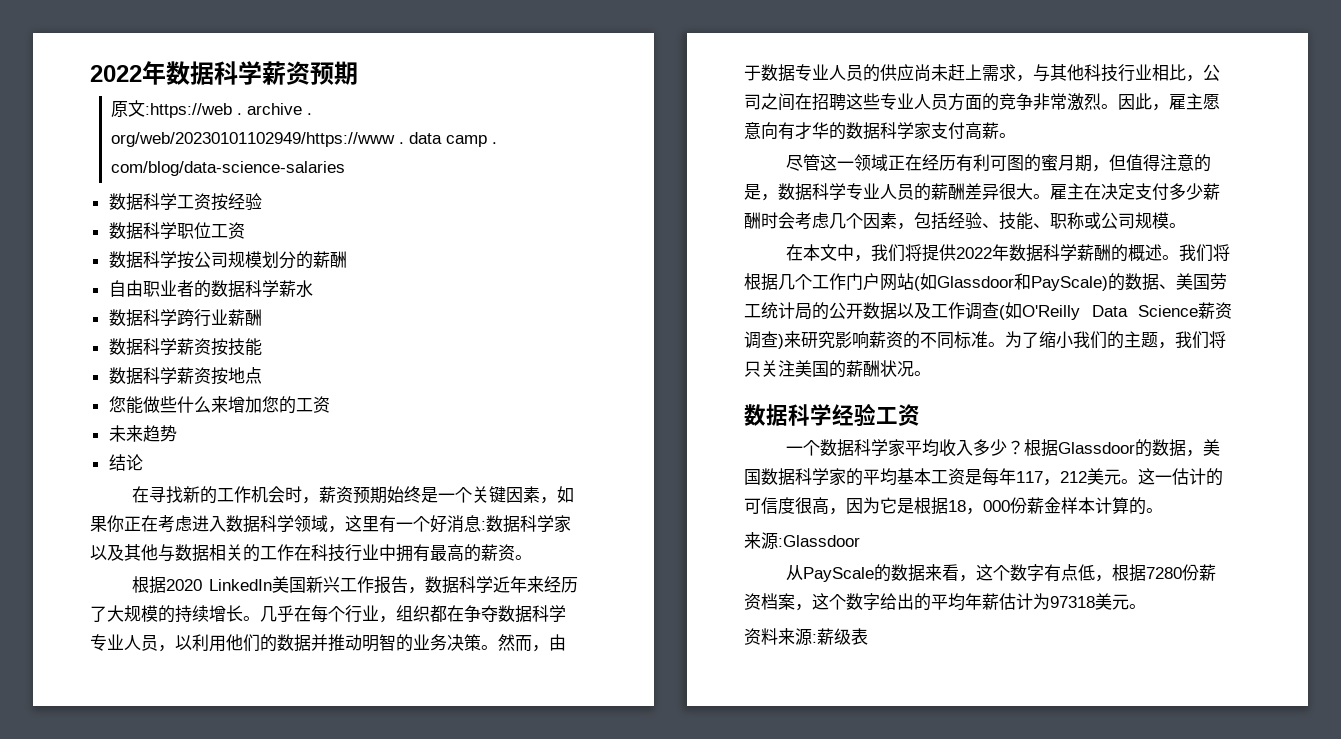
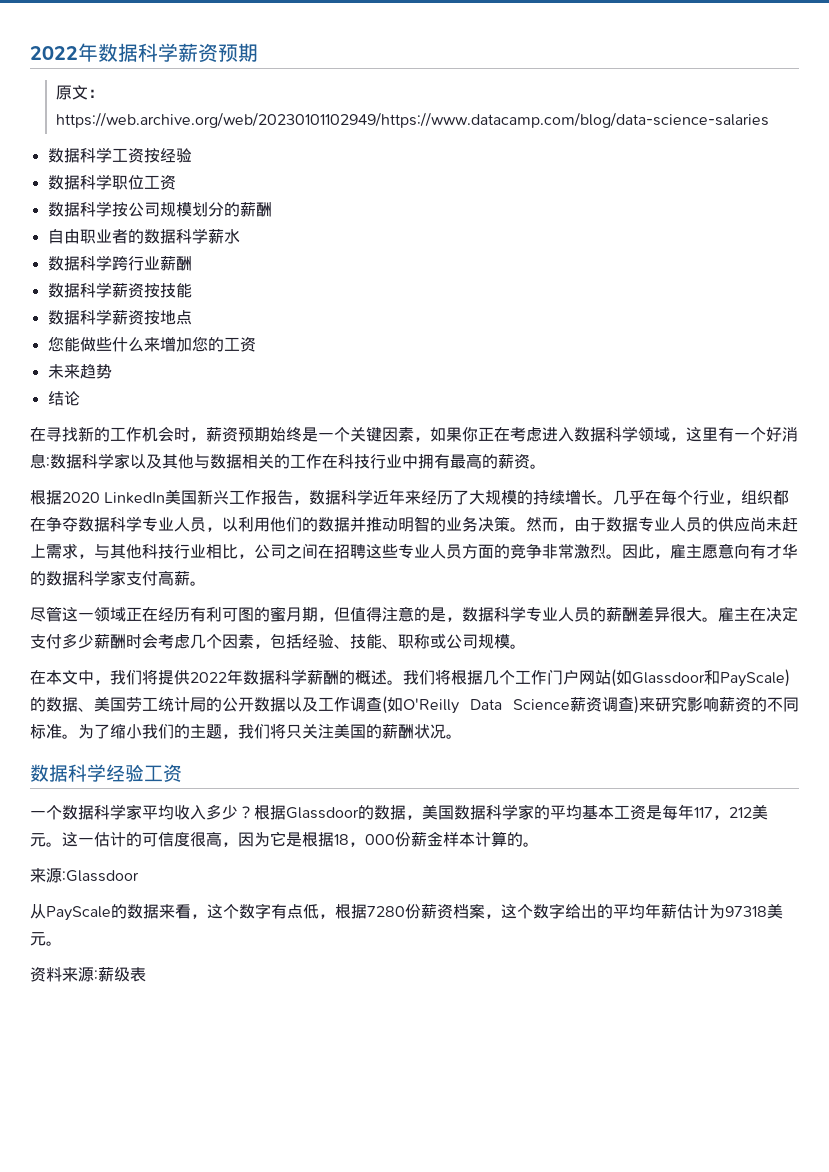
- 原文:https://web . archive . org/web/20230101102949/https://www . data camp . com/blog/data-science-salaries
+ 原文：https://web.archive.org/web/20230101102949/https://www.datacamp.com/blog/data-science-salaries

